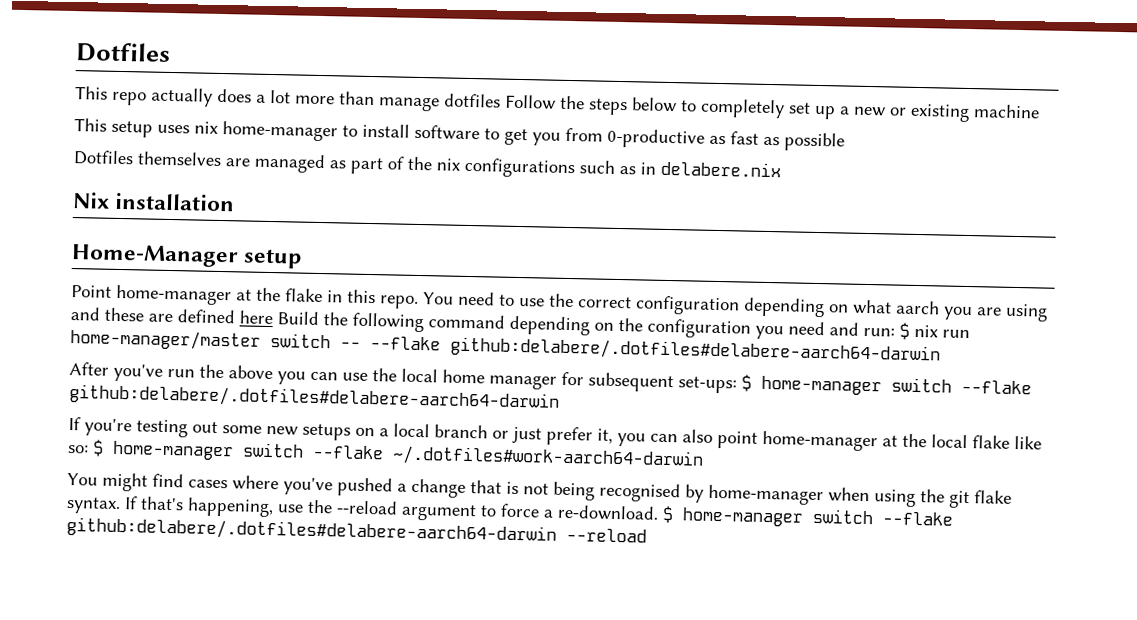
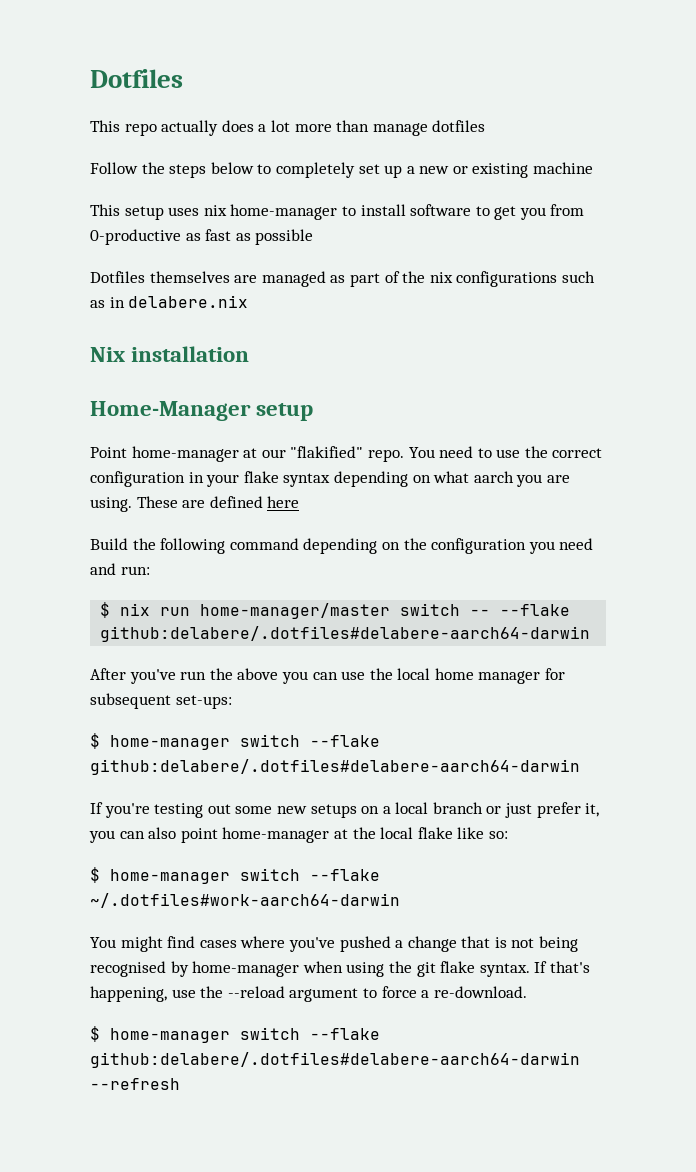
- This repo actually does a lot more than manage dotfiles Follow the steps below to completely set up a new or existing machine
+ This repo actually does a lot more than manage dotfiles
+ Follow the steps below to completely set up a new or existing machine
- Point home-manager at the flake in this repo.
+ Point home-manager at our "flakified" repo.
- You need to use the correct configuration depending on what aarch you are using and these are defined here Build the following command depending on the configuration you need and run: $ nix run home-manager/master switch -- --flake github:delabere/.dotfiles#delabere-aarch64-darwin
+ You need to use the correct configuration in your flake syntax depending on what aarch you are using. These are defined here
+ Build the following command depending on the configuration you need and run:
+ $ nix run home-manager/master switch -- --flake github:delabere/.dotfiles#delabere-aarch64-darwin
- After you've run the above you can use the local home manager for subsequent set-ups: $ home-manager switch --flake github:delabere/.dotfiles#delabere-aarch64-darwin
+ After you've run the above you can use the local home manager for subsequent set-ups:
+ $ home-manager switch --flake github:delabere/.dotfiles#delabere-aarch64-darwin
- If you're testing out some new setups on a local branch or just prefer it, you can also point home-manager at the local flake like so: $ home-manager switch --flake ~/.dotfiles#work-aarch64-darwin
+ If you're testing out some new setups on a local branch or just prefer it, you can also point home-manager at the local flake like so:
+ $ home-manager switch --flake ~/.dotfiles#work-aarch64-darwin
- If that's happening, use the --reload argument to force a re-download. $ home-manager switch --flake github:delabere/.dotfiles#delabere-aarch64-darwin --reload
+ If that's happening, use the --reload argument to force a re-download.
+ $ home-manager switch --flake github:delabere/.dotfiles#delabere-aarch64-darwin --refresh

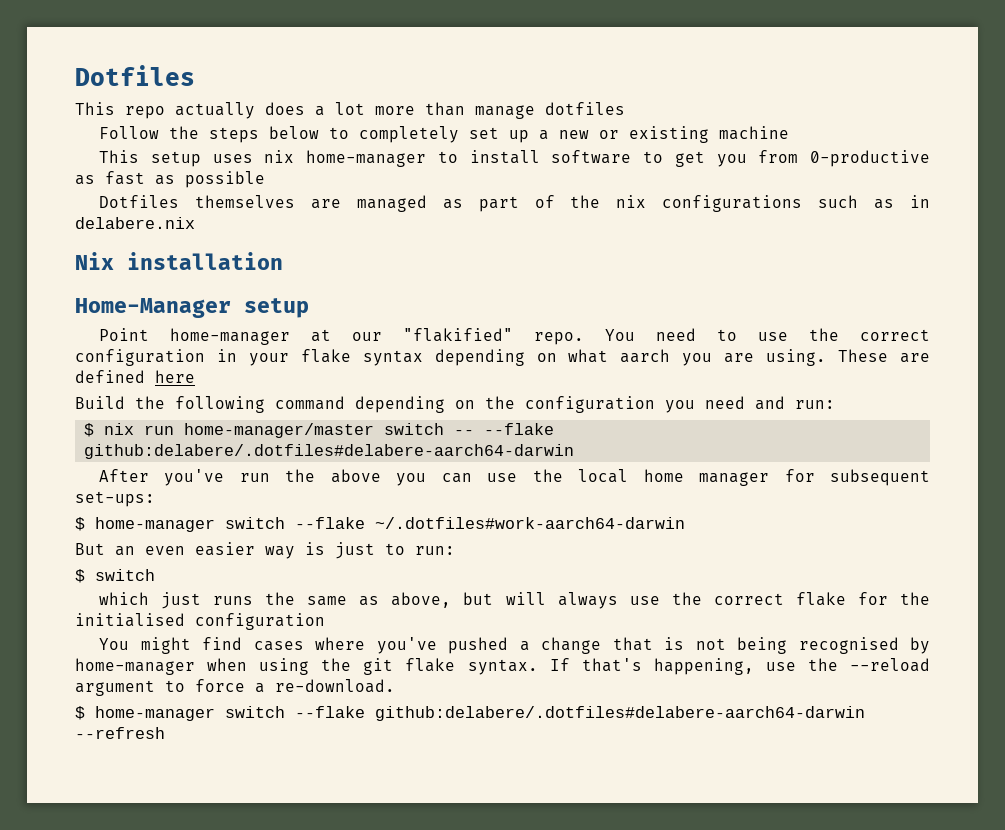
  After you've run the above you can use the local home manager for subsequent set-ups:
- $ home-manager switch --flake github:delabere/.dotfiles#delabere-aarch64-darwin
- If you're testing out some new setups on a local branch or just prefer it, you can also point home-manager at the local flake like so:
  $ home-manager switch --flake ~/.dotfiles#work-aarch64-darwin
+ But an even easier way is just to run:
+ $ switch
+ which just runs the same as above, but will always use the correct flake for the initialised configuration

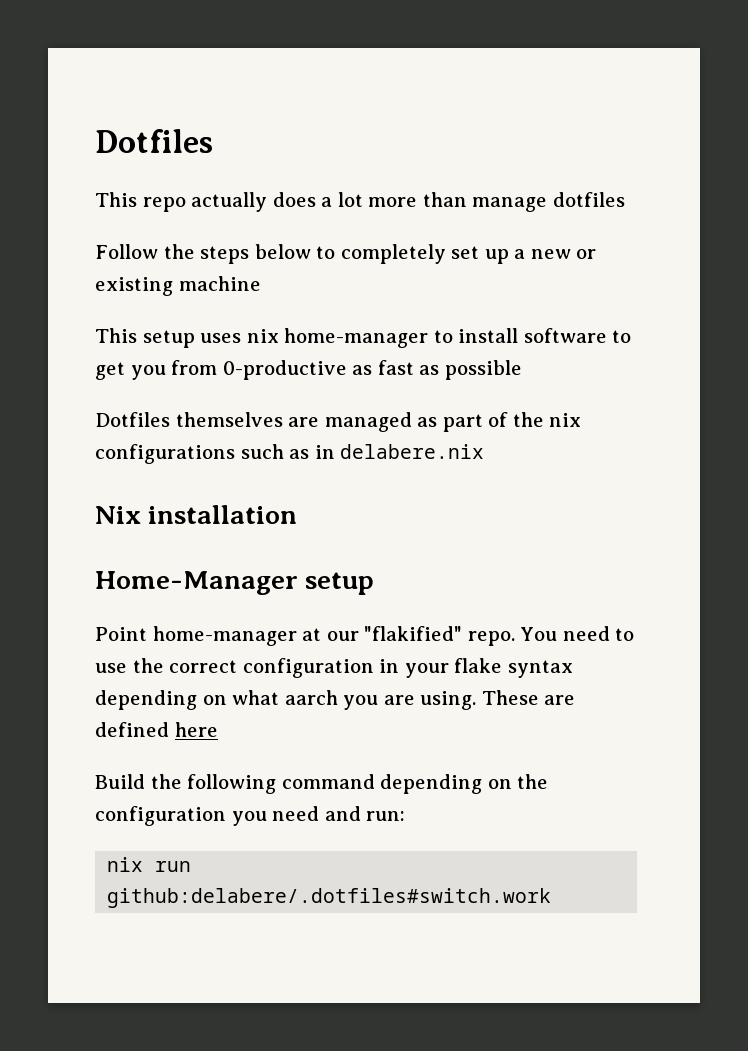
- $ nix run home-manager/master switch -- --flake github:delabere/.dotfiles#delabere-aarch64-darwin
- After you've run the above you can use the local home manager for subsequent set-ups:
- $ home-manager switch --flake ~/.dotfiles#work-aarch64-darwin
- But an even easier way is just to run:
- $ switch
- which just runs the same as above, but will always use the correct flake for the initialised configuration
- You might find cases where you've pushed a change that is not being recognised by home-manager when using the git flake syntax. If that's happening, use the --reload argument to force a re-download.
- $ home-manager switch --flake github:delabere/.dotfiles#delabere-aarch64-darwin --refresh
+ nix run github:delabere/.dotfiles#switch.work

